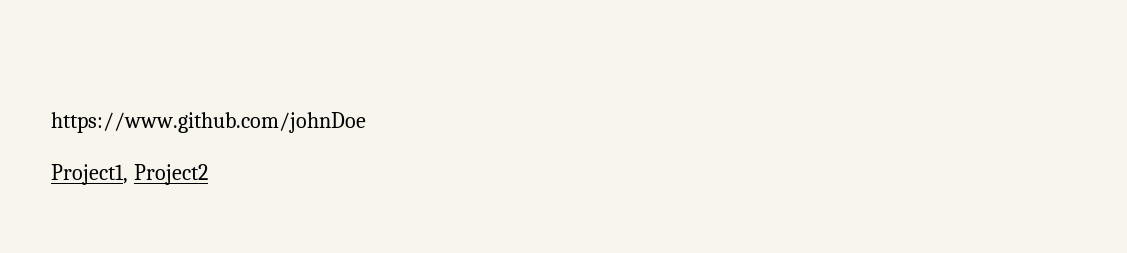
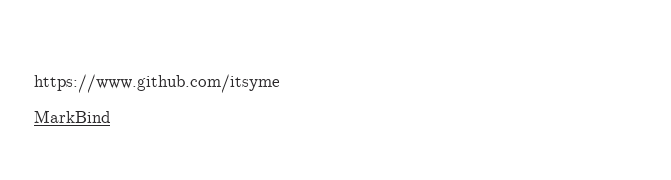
- https://www.github.com/johnDoe
- Project1, Project2
+ https://www.github.com/itsyme
+ MarkBind

